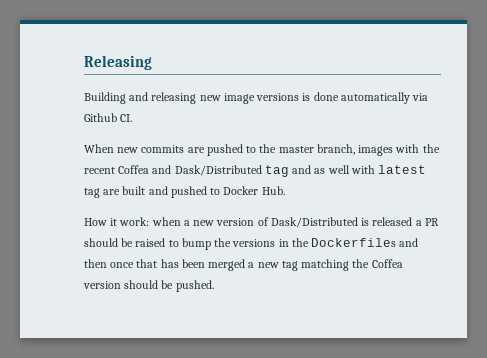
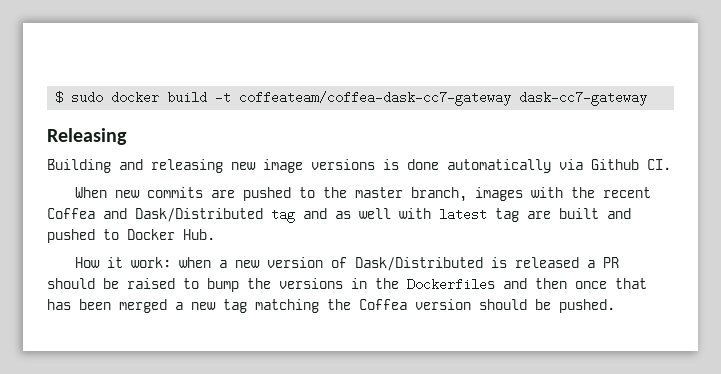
+ $ sudo docker build -t coffeateam/coffea-dask-cc7-gateway dask-cc7-gateway

